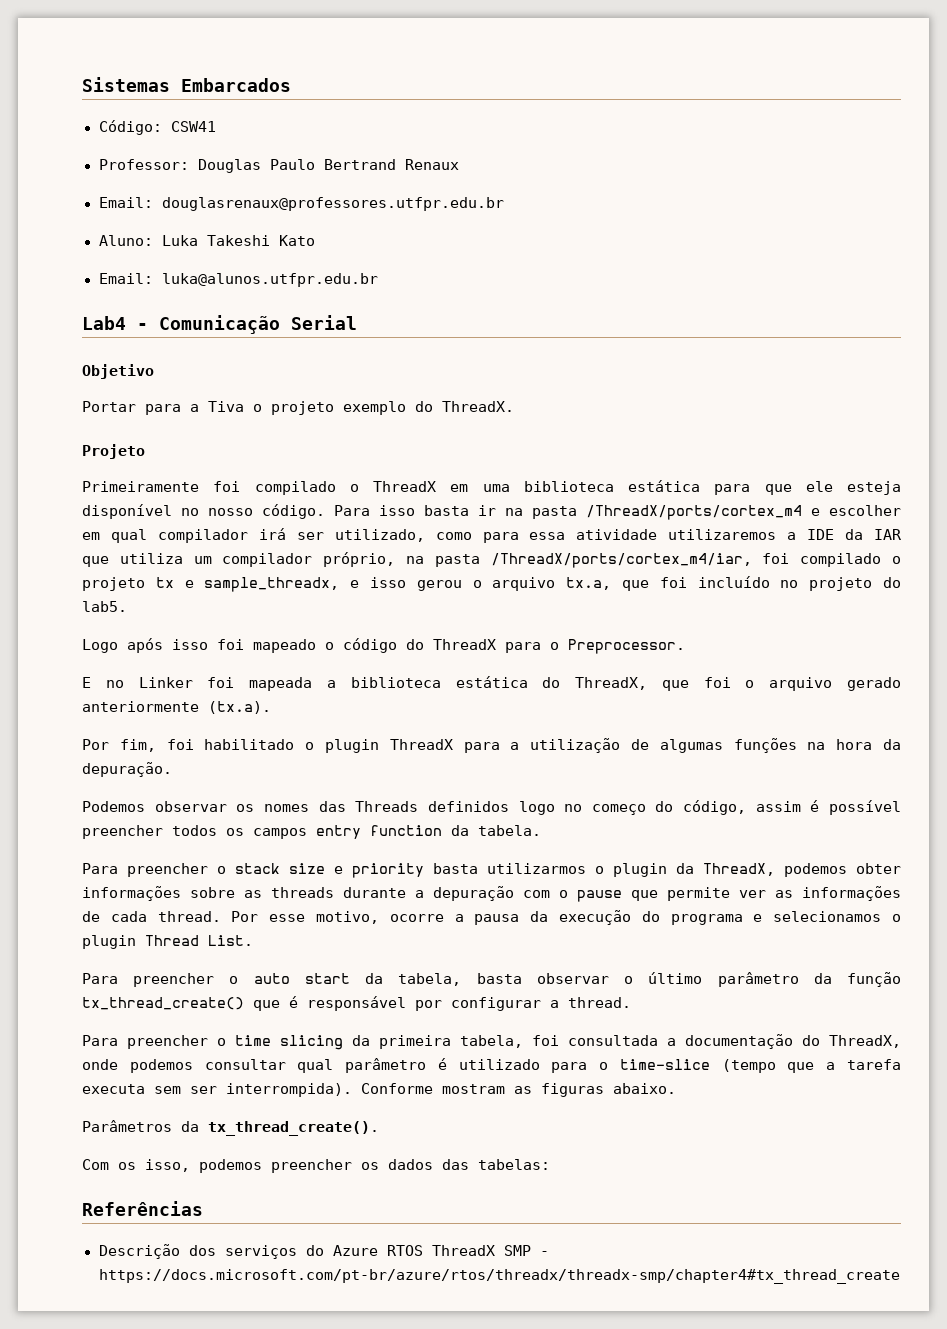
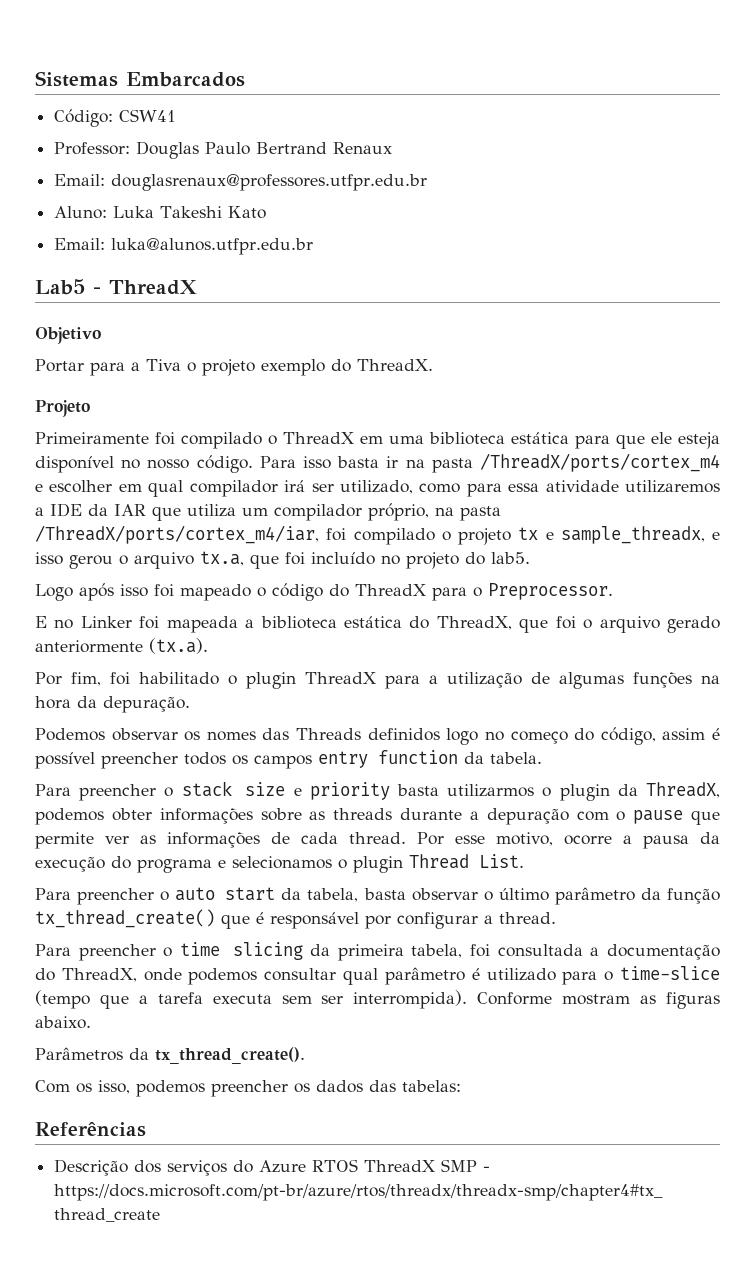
- Lab4 - Comunicação Serial
+ Lab5 - ThreadX

